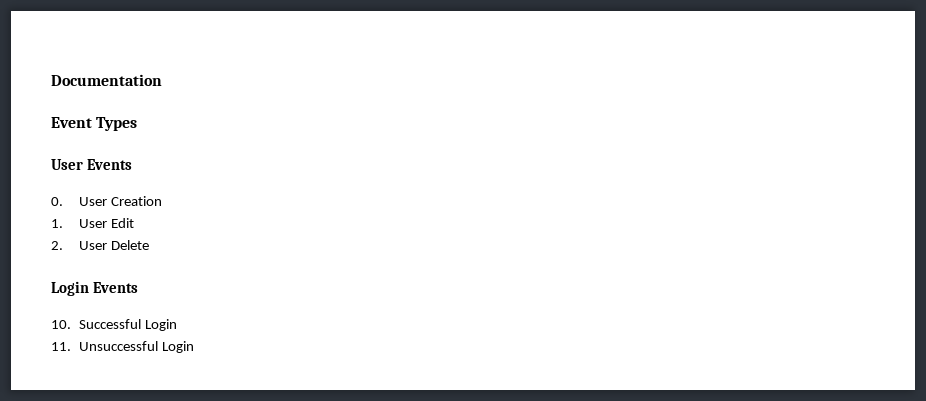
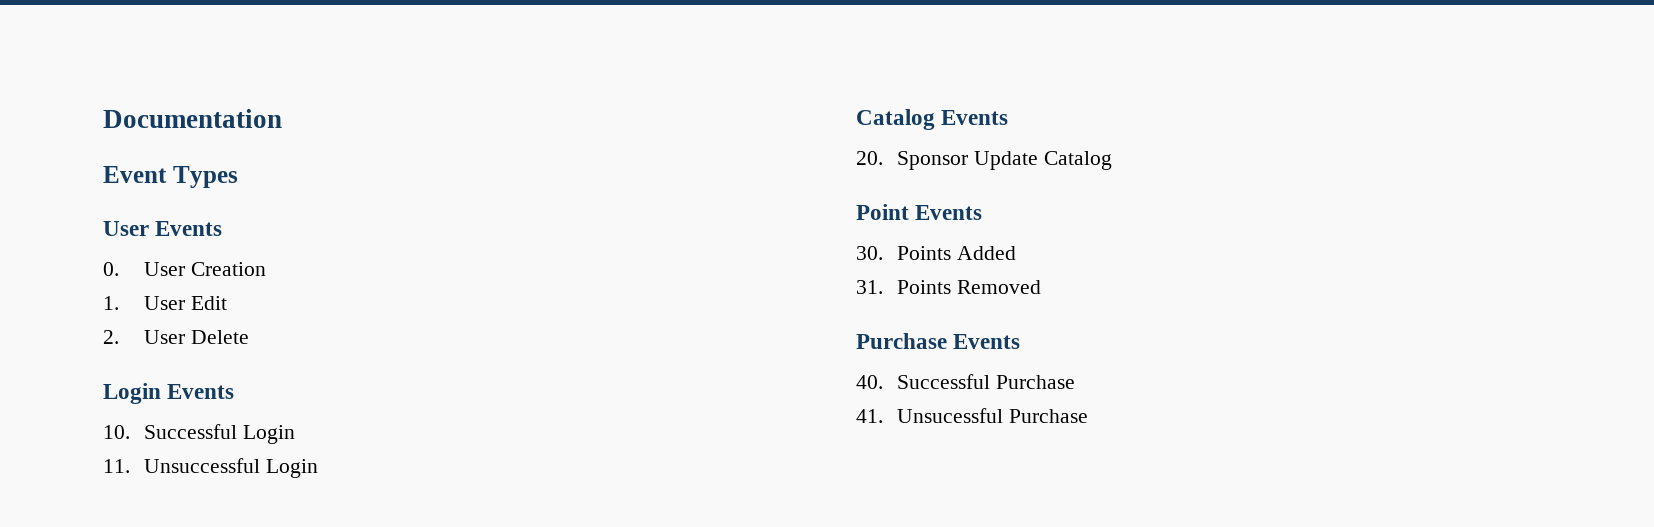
+ Catalog Events
+ 20. Sponsor Update Catalog
+ Point Events
+ 30. Points Added
+ 31. Points Removed
+ Purchase Events
+ 40. Successful Purchase
+ 41. Unsucessful Purchase

